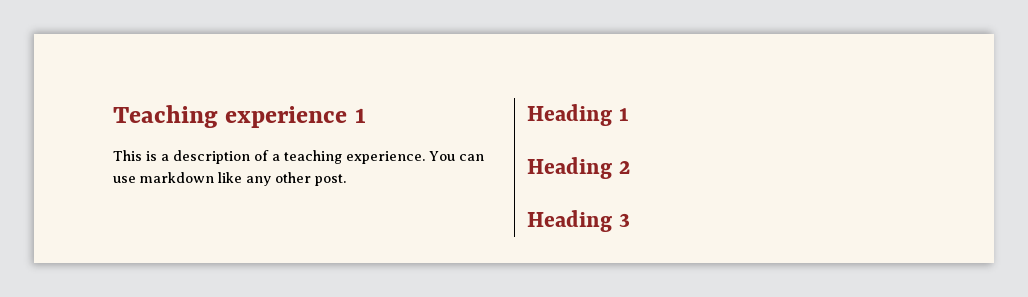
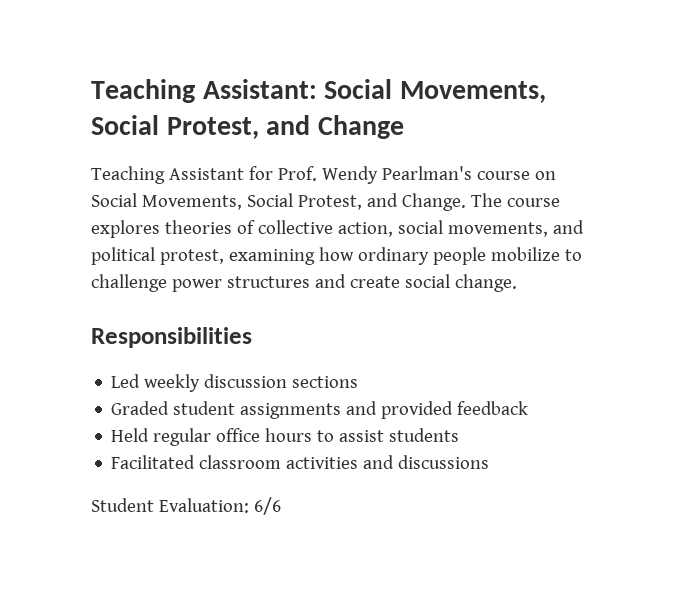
- Teaching experience 1
- This is a description of a teaching experience. You can use markdown like any other post.
- Heading 1
- Heading 2
- Heading 3
+ Teaching Assistant: Social Movements, Social Protest, and Change
+ Teaching Assistant for Prof. Wendy Pearlman's course on Social Movements, Social Protest, and Change. The course explores theories of collective action, social movements, and political protest, examining how ordinary people mobilize to challenge power structures and create social change.
+ Responsibilities
+ Led weekly discussion sections
+ Graded student assignments and provided feedback
+ Held regular office hours to assist students
+ Facilitated classroom activities and discussions
+ Student Evaluation: 6/6

